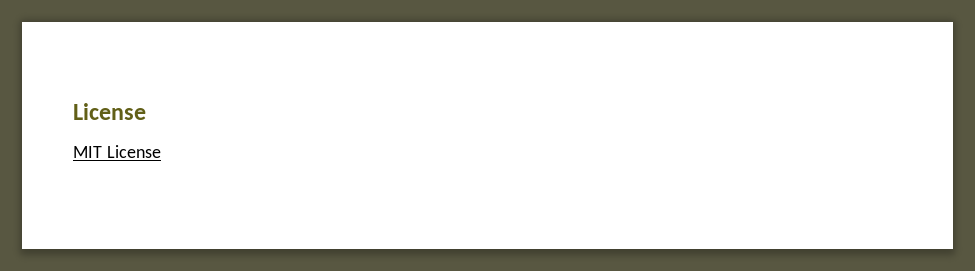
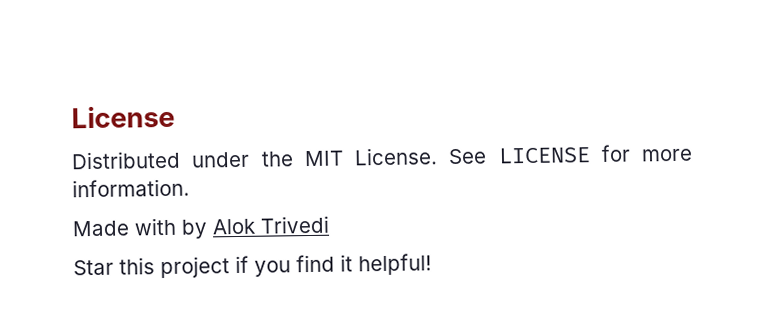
- MIT License
+ Distributed under the MIT License. See LICENSE for more information.
+ Made with by Alok Trivedi
+ Star this project if you find it helpful!

